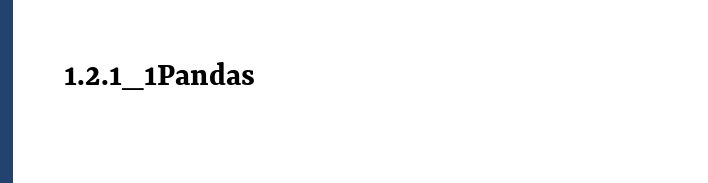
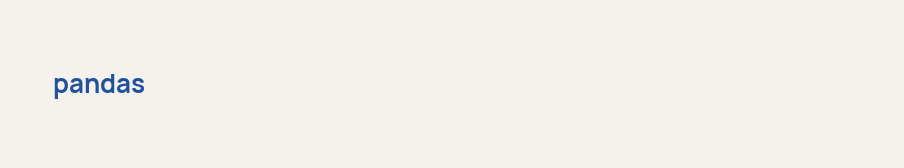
- 1.2.1_1Pandas
+ pandas

